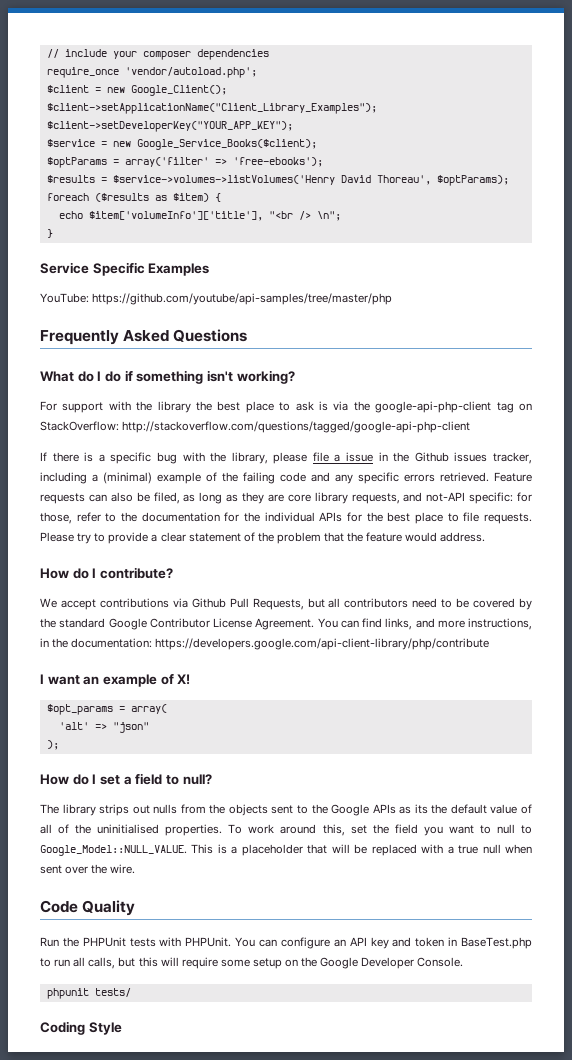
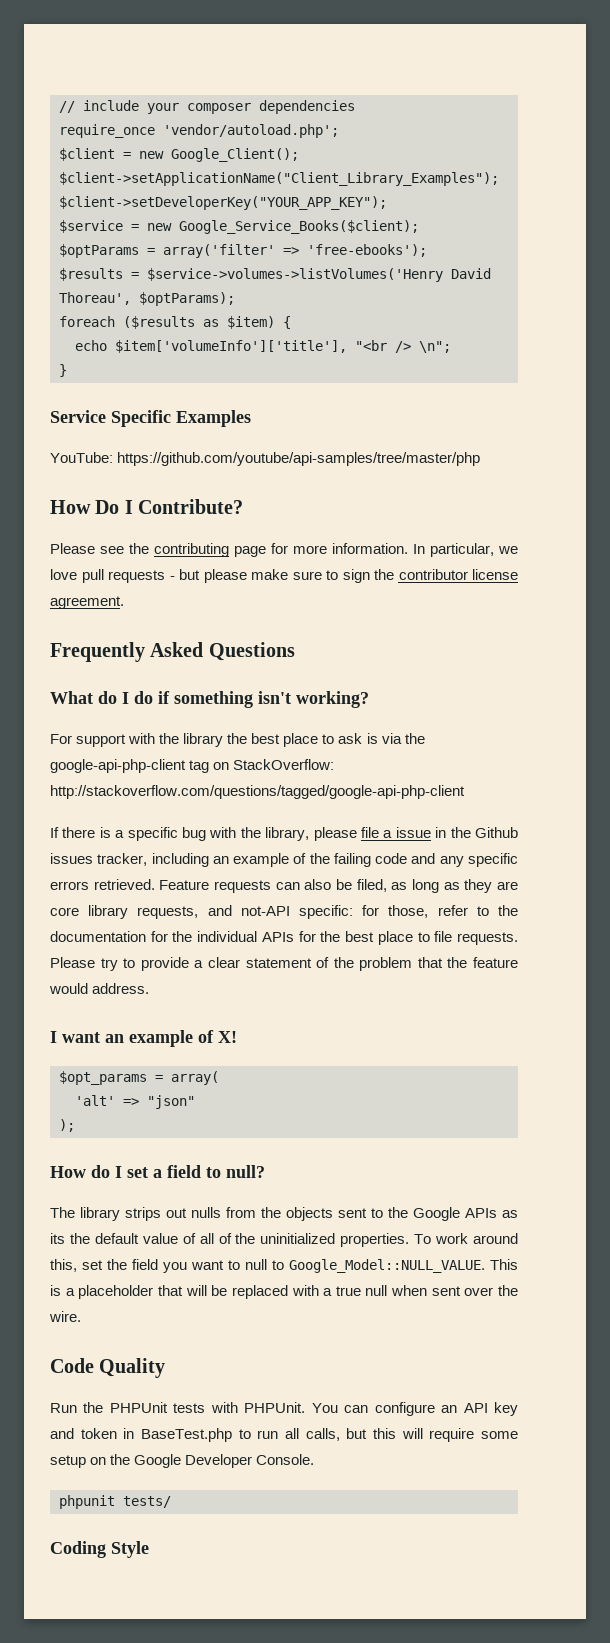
+ How Do I Contribute?
+ Please see the contributing page for more information. In particular, we love pull requests - but please make sure to sign the contributor license agreement.
- If there is a specific bug with the library, please file a issue in the Github issues tracker, including a (minimal) example of the failing code and any specific errors retrieved.
+ If there is a specific bug with the library, please file a issue in the Github issues tracker, including an example of the failing code and any specific errors retrieved.
- How do I contribute?
- We accept contributions via Github Pull Requests, but all contributors need to be covered by the standard Google Contributor License Agreement. You can find links, and more instructions, in the documentation: https://developers.google.com/api-client-library/php/contribute
- The library strips out nulls from the objects sent to the Google APIs as its the default value of all of the uninitialised properties.
+ The library strips out nulls from the objects sent to the Google APIs as its the default value of all of the uninitialized properties.

